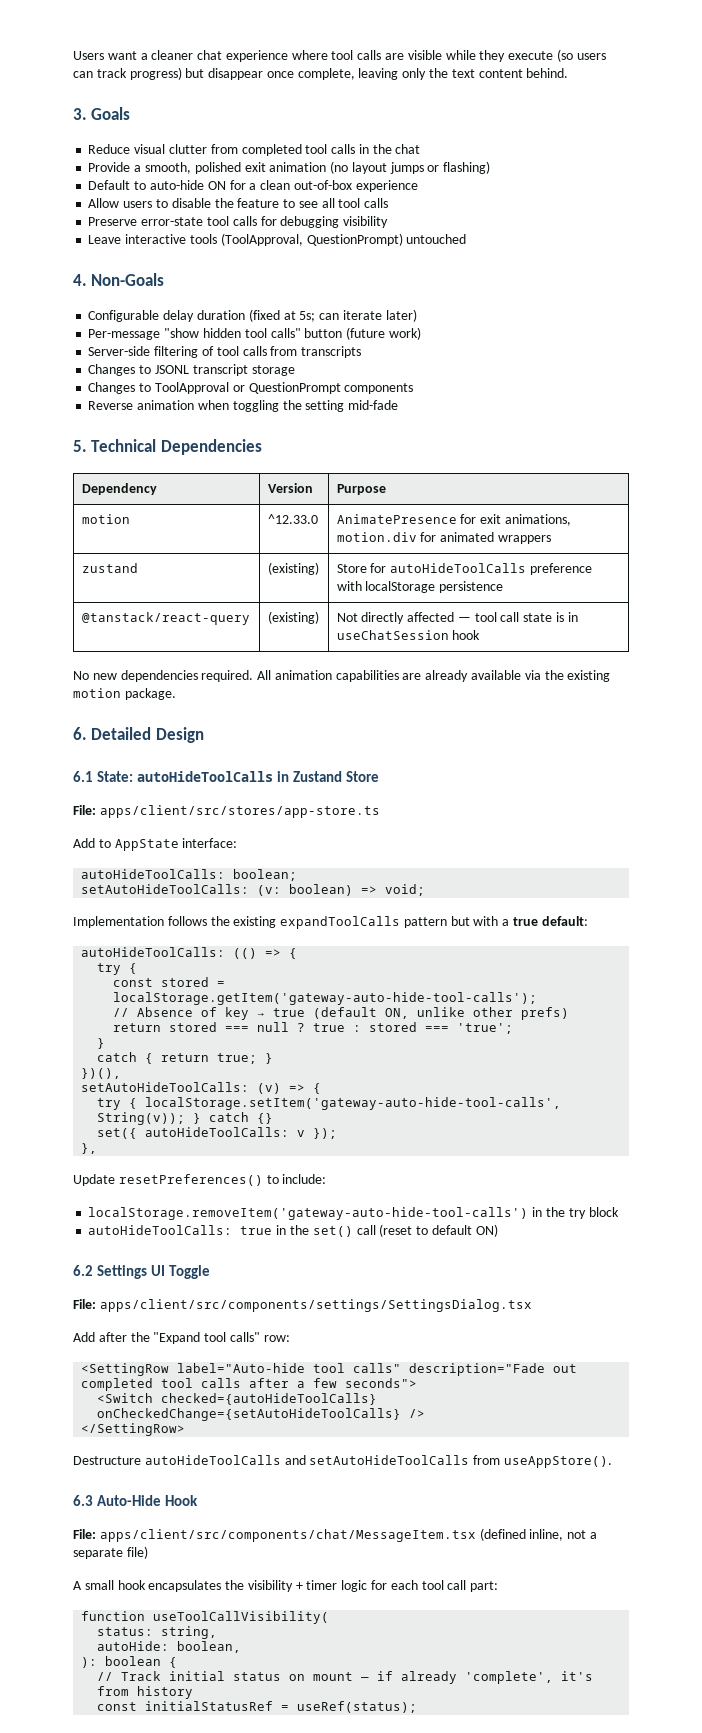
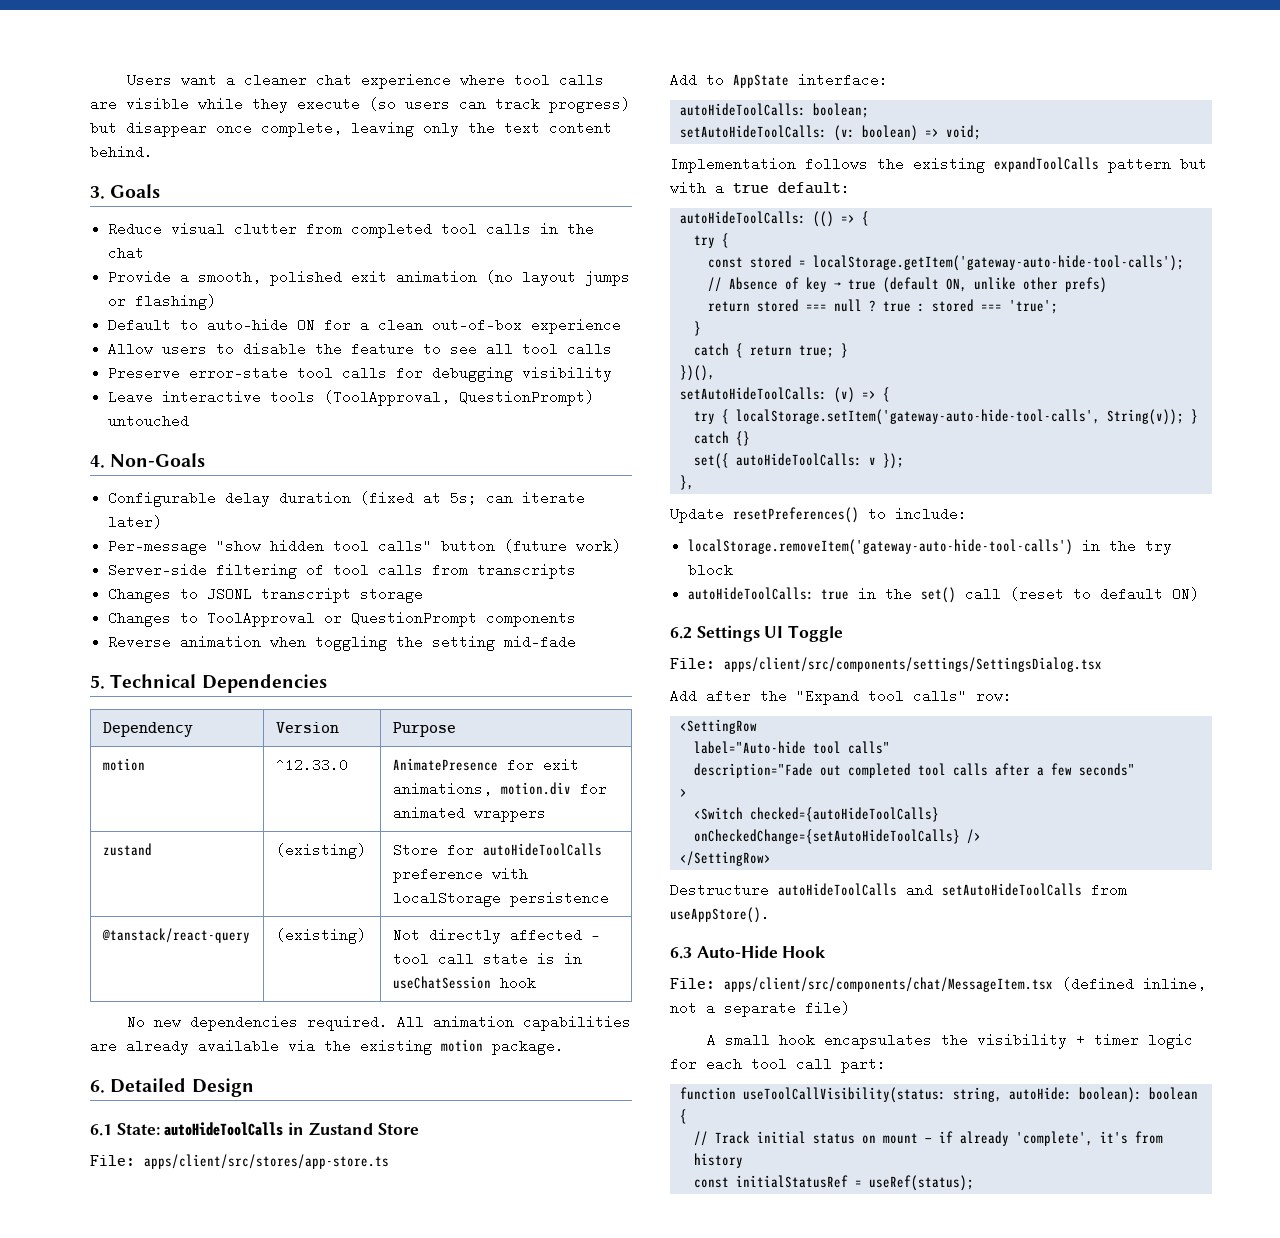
- <SettingRow label="Auto-hide tool calls" description="Fade out completed tool calls after a few seconds">
+ <SettingRow
+ label="Auto-hide tool calls"
+ description="Fade out completed tool calls after a few seconds"
+ >
- function useToolCallVisibility(
- status: string,
- autoHide: boolean,
- ): boolean {
+ function useToolCallVisibility(status: string, autoHide: boolean): boolean {

